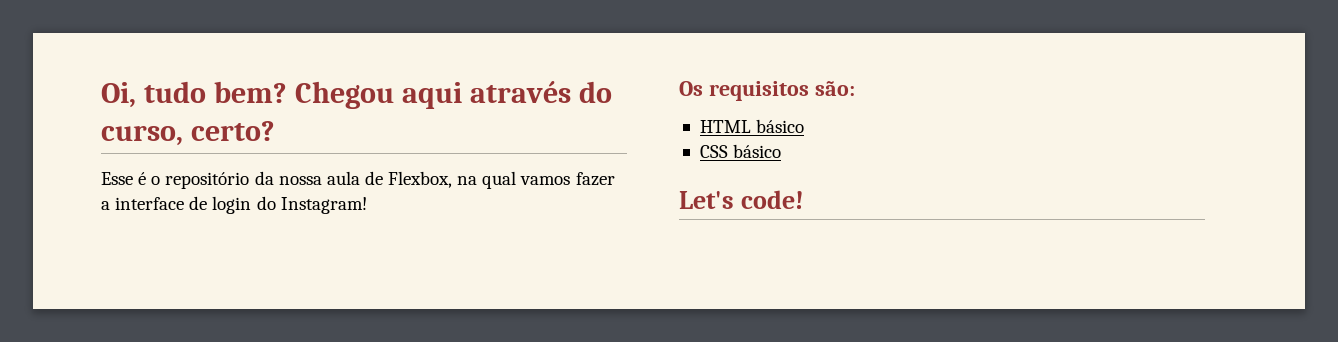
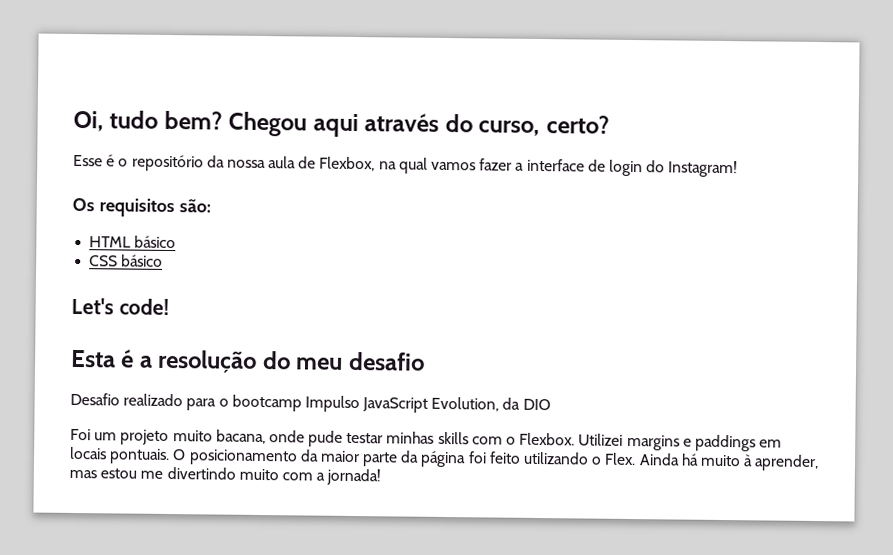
+ Esta é a resolução do meu desafio
+ Desafio realizado para o bootcamp Impulso JavaScript Evolution, da DIO
+ Foi um projeto muito bacana, onde pude testar minhas skills com o Flexbox. Utilizei margins e paddings em locais pontuais. O posicionamento da maior parte da página foi feito utilizando o Flex. Ainda há muito à aprender, mas estou me divertindo muito com a jornada!

